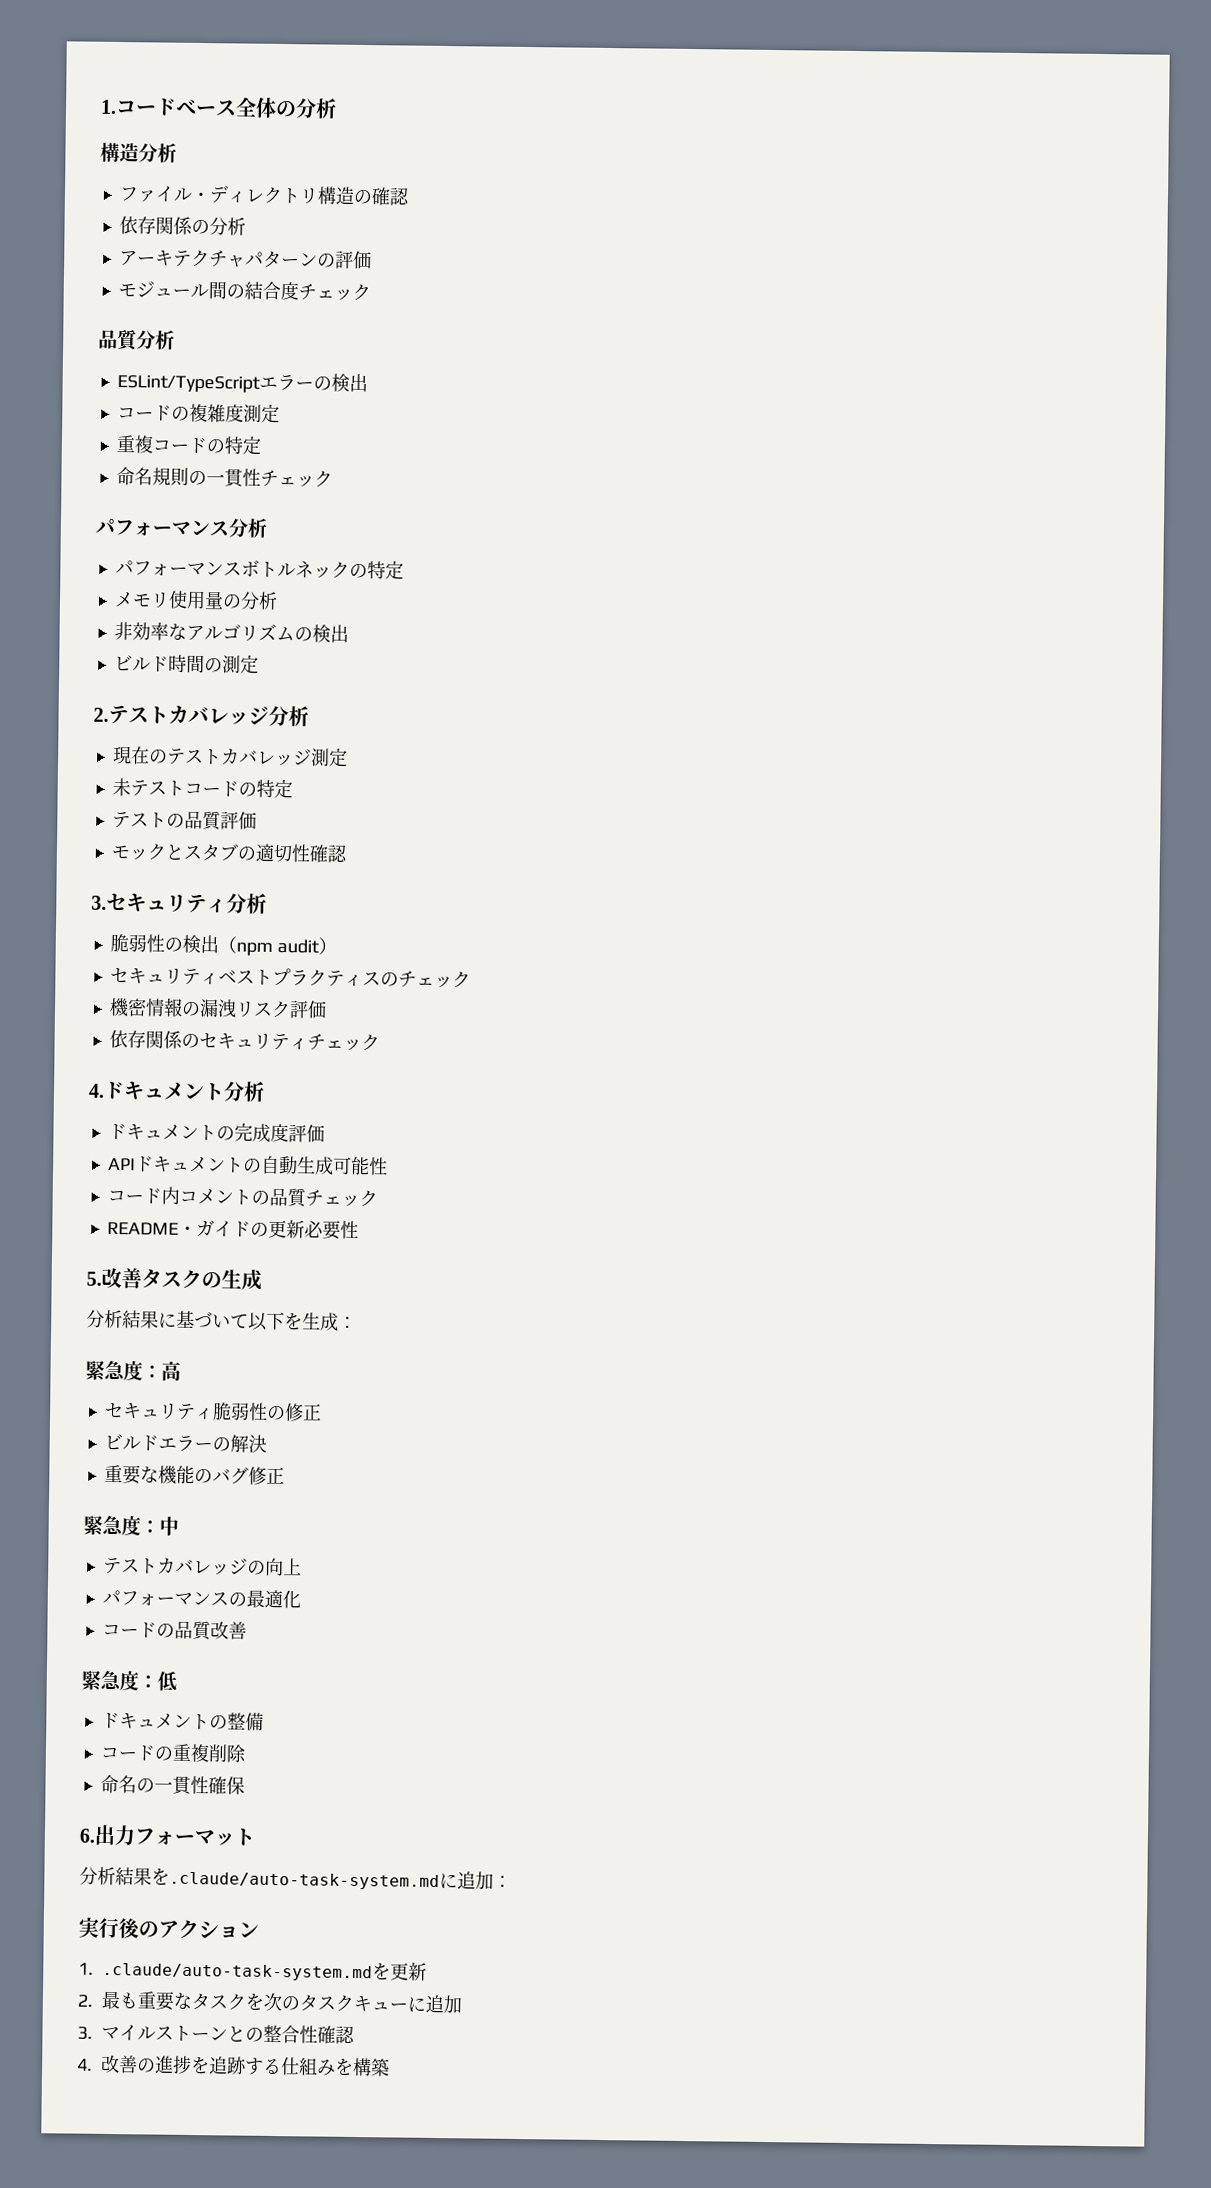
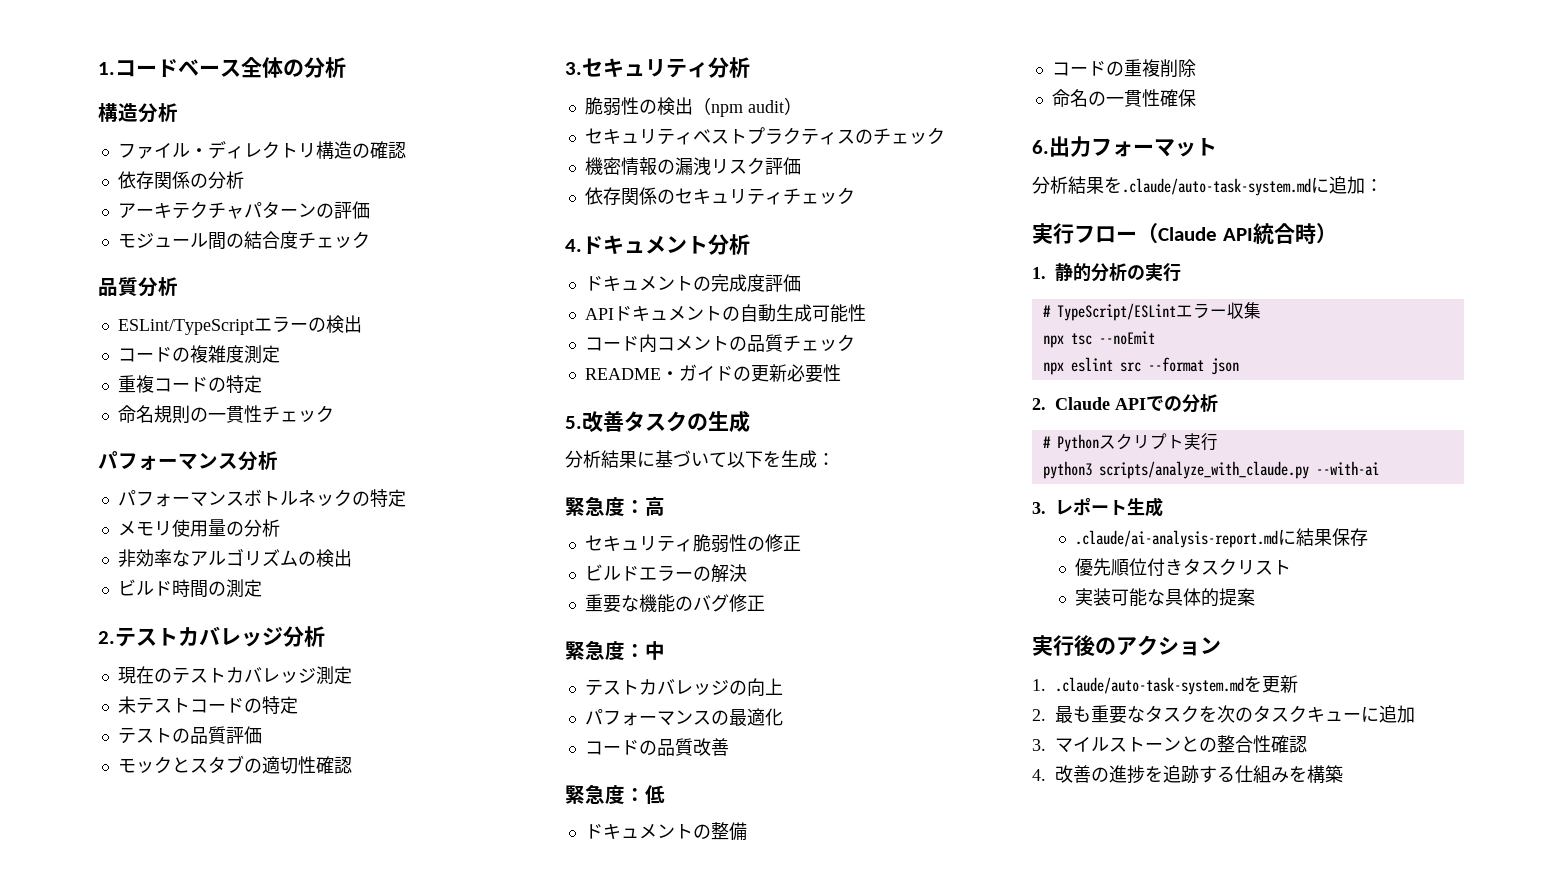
+ 実行フロー（Claude API統合時）
+ 1.静的分析の実行
+ # TypeScript/ESLintエラー収集
+ npx tsc --noEmit
+ npx eslint src --format json
+ 2. Claude APIでの分析
+ # Pythonスクリプト実行
+ python3 scripts/analyze_with_claude.py --with-ai
+ 3.レポート生成
+ .claude/ai-analysis-report.mdに結果保存
+ 優先順位付きタスクリスト
+ 実装可能な具体的提案

